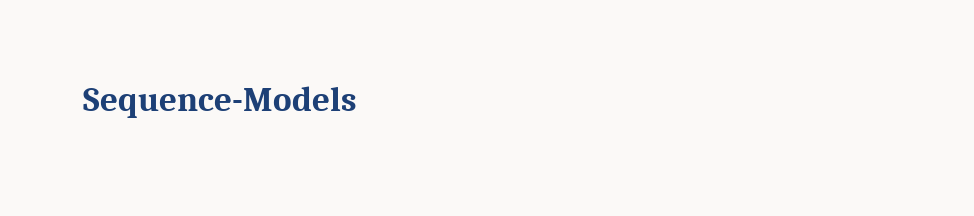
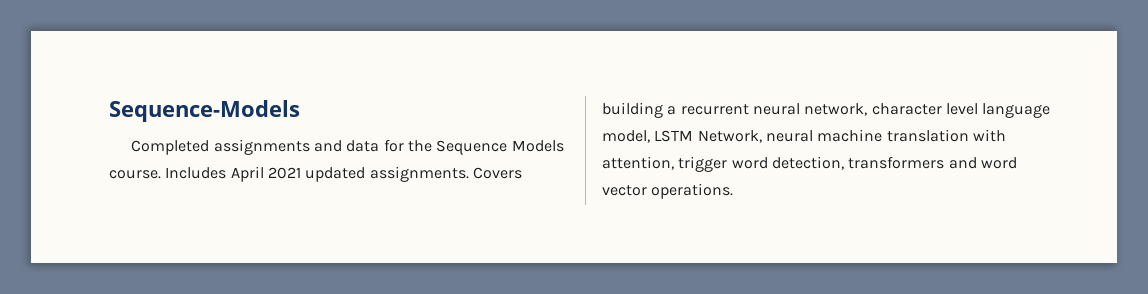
+ Completed assignments and data for the Sequence Models course. Includes April 2021 updated assignments. Covers building a recurrent neural network, character level language model, LSTM Network, neural machine translation with attention, trigger word detection, transformers and word vector operations.

